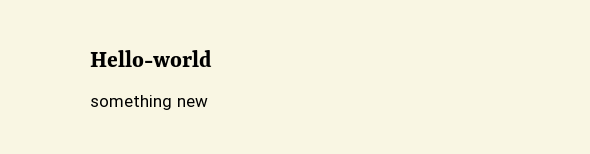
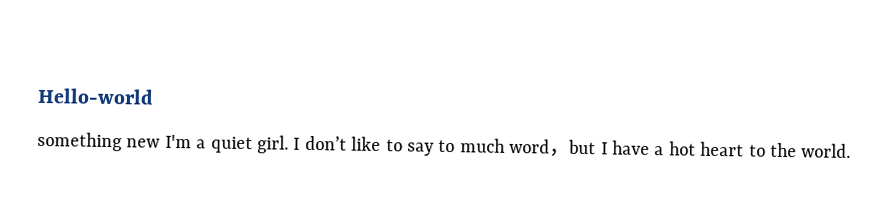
- something new
+ something new I'm a quiet girl. I don’t like to say to much word，but I have a hot heart to the world.

